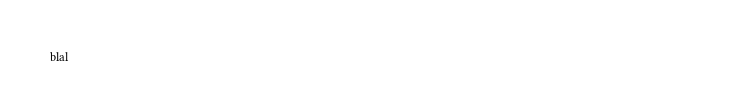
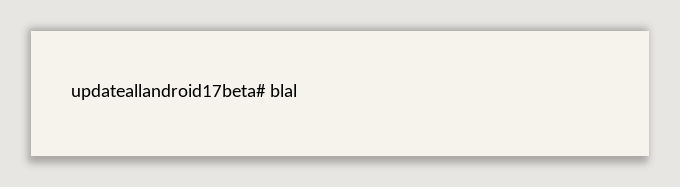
- blal
+ updateallandroid17beta# blal

